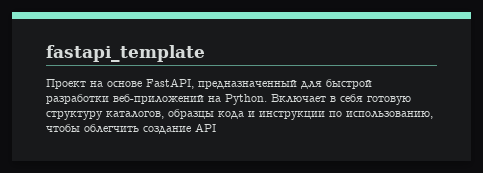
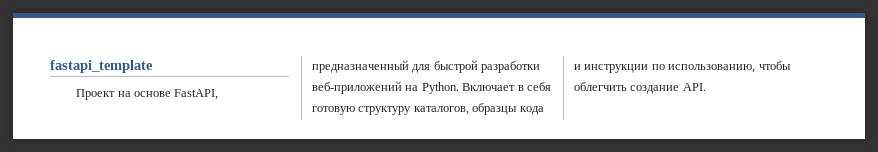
- Включает в себя готовую структуру каталогов, образцы кода и инструкции по использованию, чтобы облегчить создание API
+ Включает в себя готовую структуру каталогов, образцы кода и инструкции по использованию, чтобы облегчить создание API.

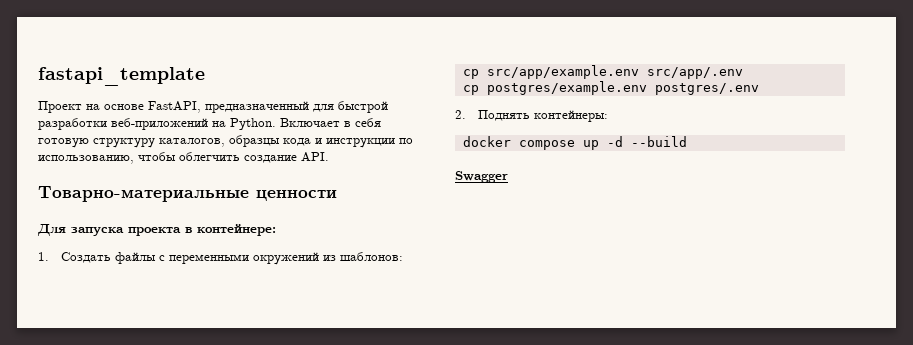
+ Товарно-материальные ценности
+ Для запуска проекта в контейнере:
+ 1. Создать файлы с переменными окружений из шаблонов:
+ cp src/app/example.env src/app/.env
+ cp postgres/example.env postgres/.env
+ 2. Поднять контейнеры:
+ docker compose up -d --build
+ Swagger

